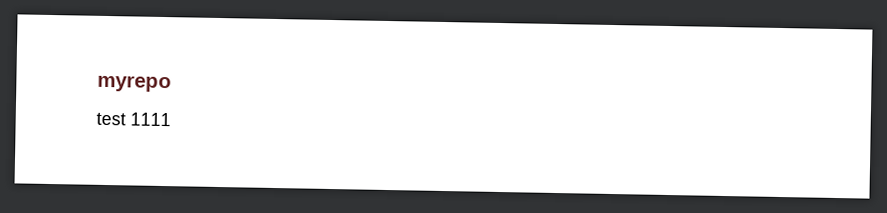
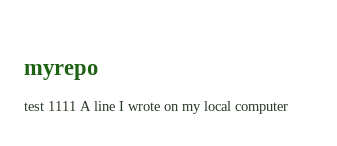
- test 1111
+ test 1111 A line I wrote on my local computer

